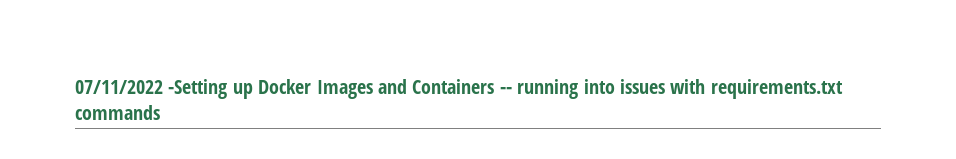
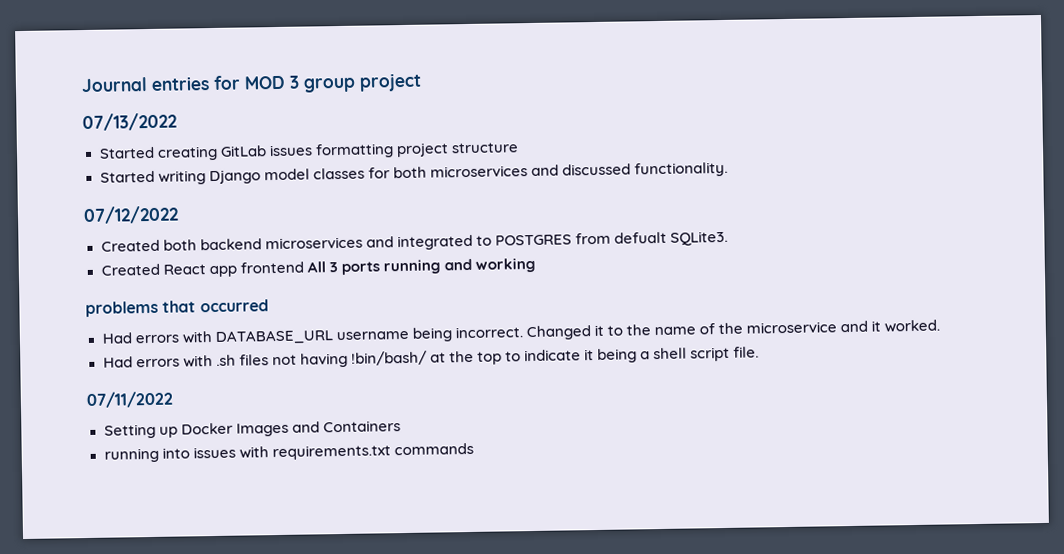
+ Journal entries for MOD 3 group project
+ 07/13/2022
+ Started creating GitLab issues formatting project structure
+ Started writing Django model classes for both microservices and discussed functionality.
+ 07/12/2022
+ Created both backend microservices and integrated to POSTGRES from defualt SQLite3.
+ Created React app frontend All 3 ports running and working
+ problems that occurred
+ Had errors with DATABASE_URL username being incorrect. Changed it to the name of the microservice and it worked.
+ Had errors with .sh files not having !bin/bash/ at the top to indicate it being a shell script file.
- 07/11/2022 -Setting up Docker Images and Containers -- running into issues with requirements.txt commands
+ 07/11/2022
+ Setting up Docker Images and Containers
+ running into issues with requirements.txt commands

